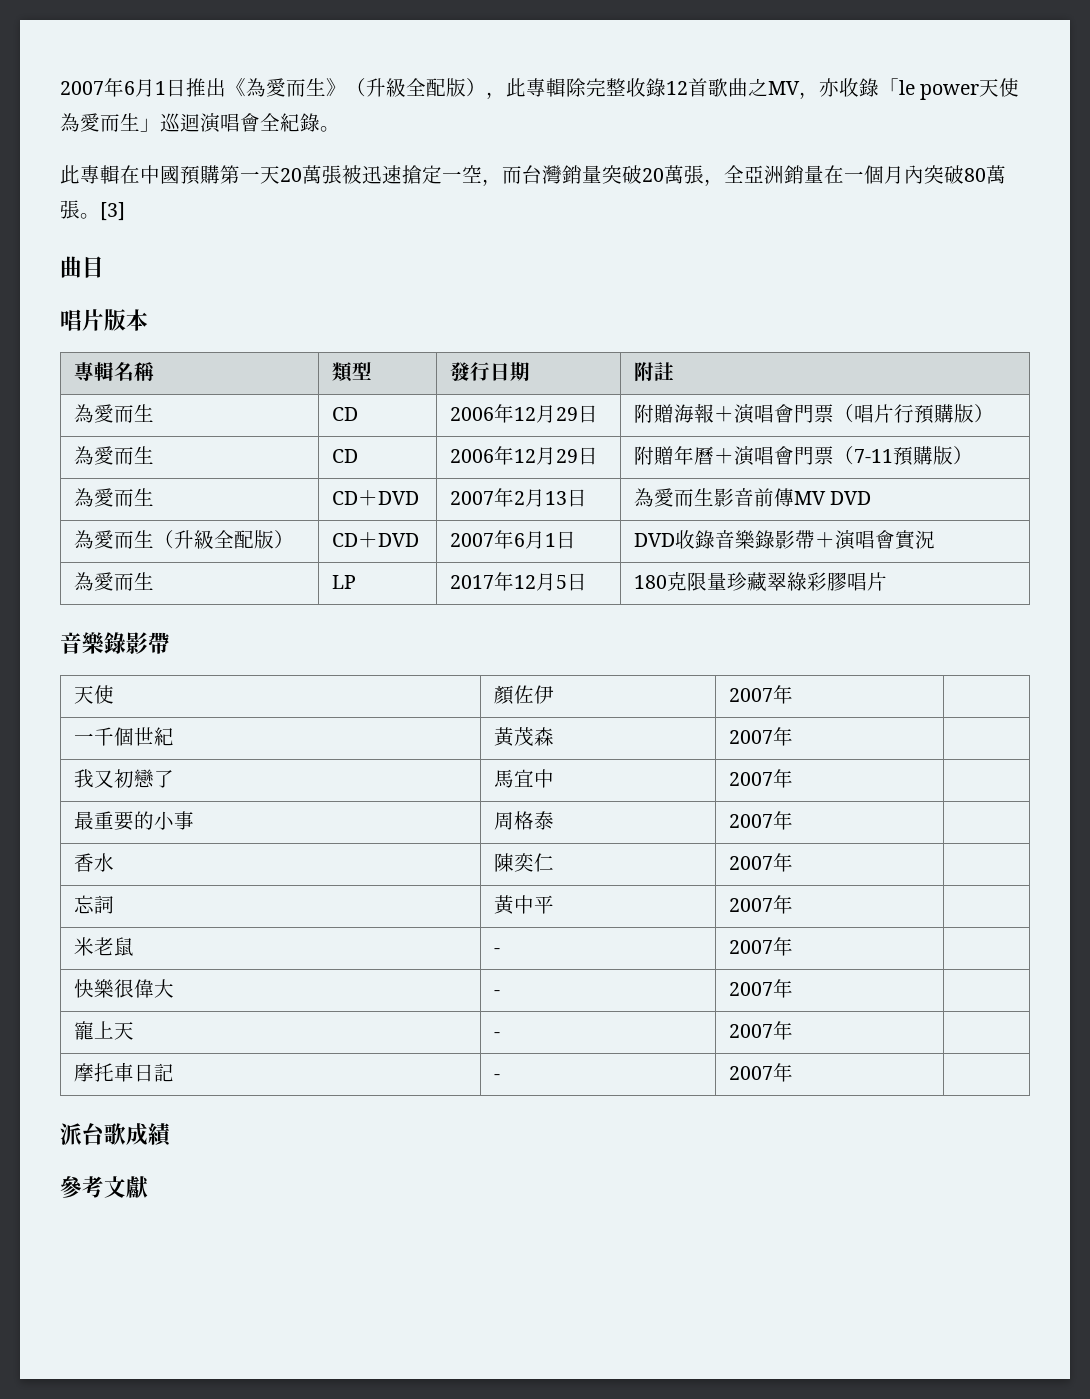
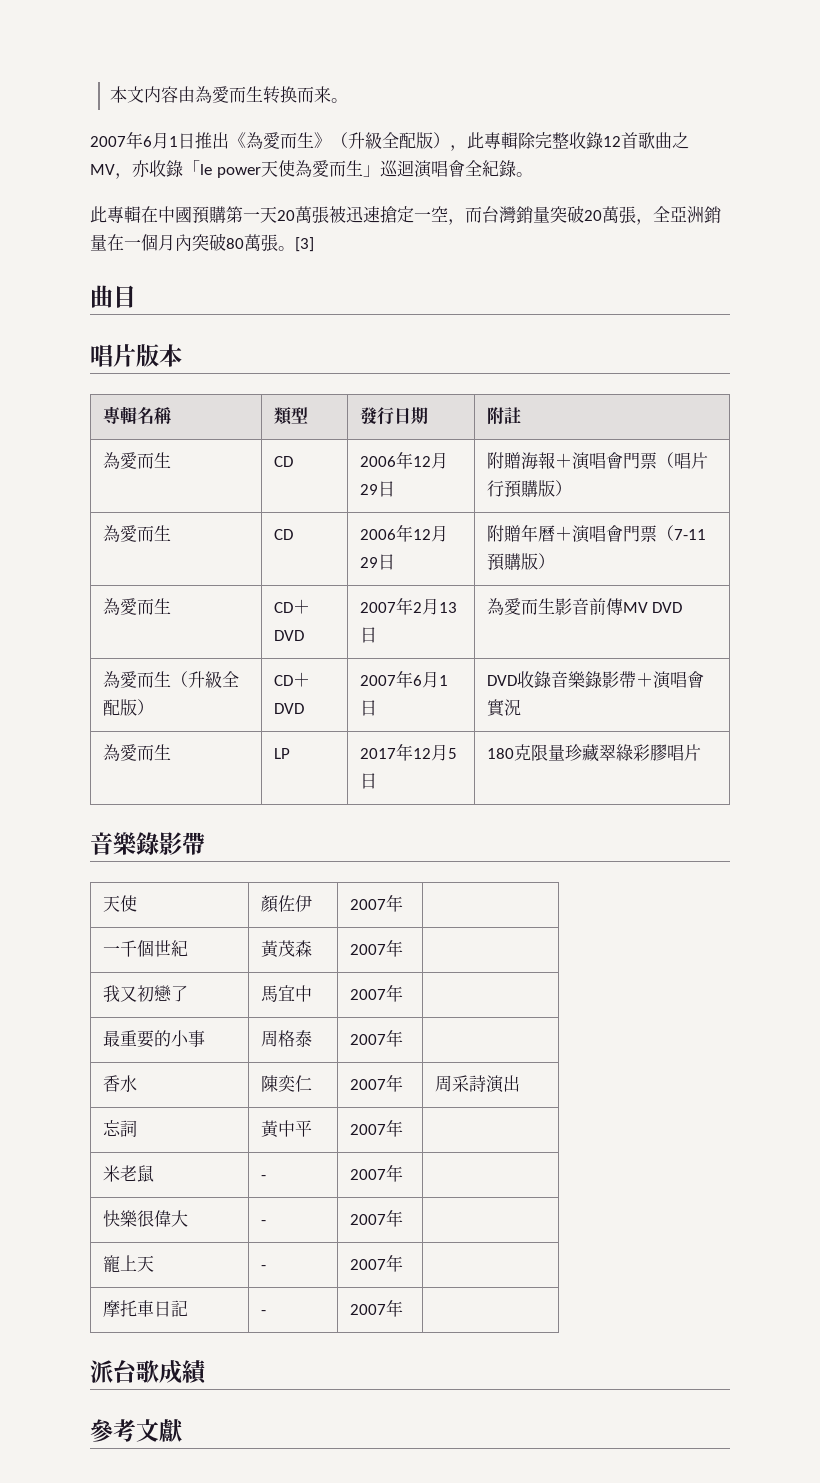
+ 本文内容由為愛而生转换而来。
- 香水 | 陳奕仁 | 2007年 |
+ 香水 | 陳奕仁 | 2007年 | 周采詩演出

